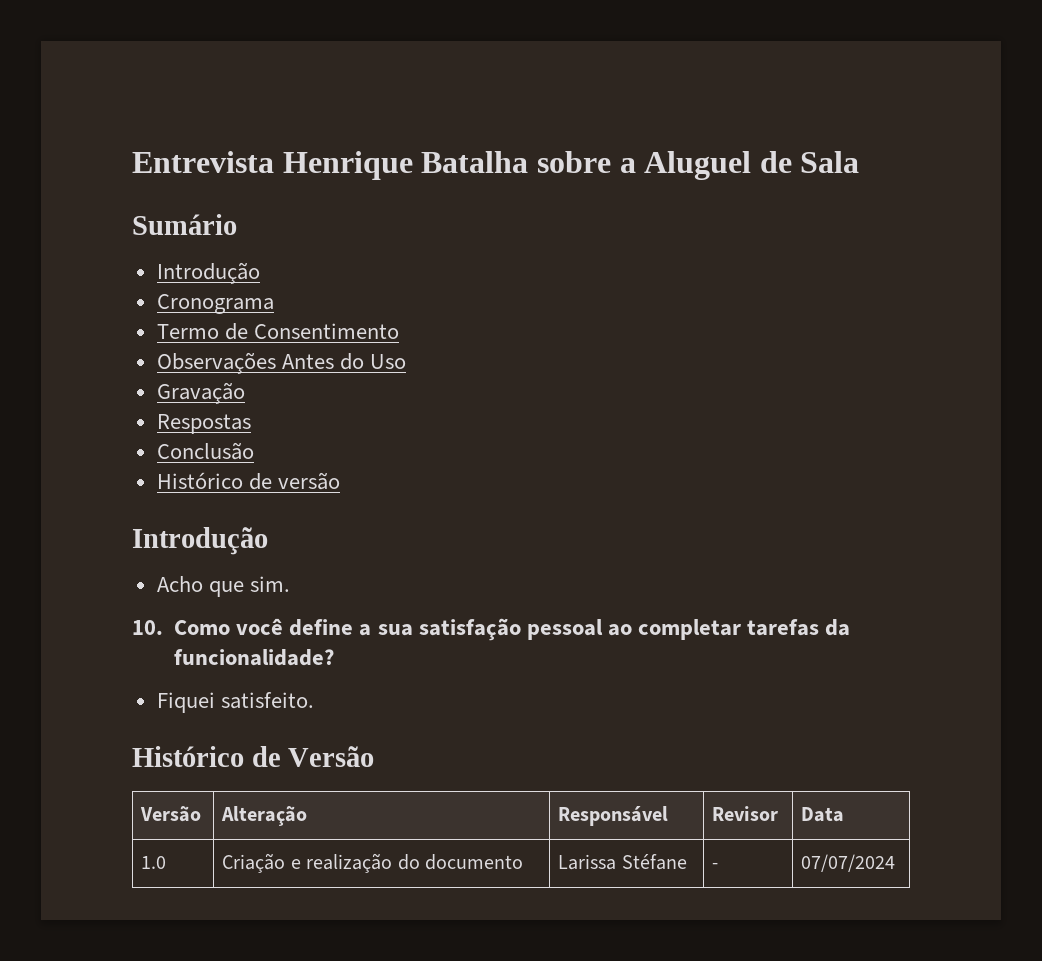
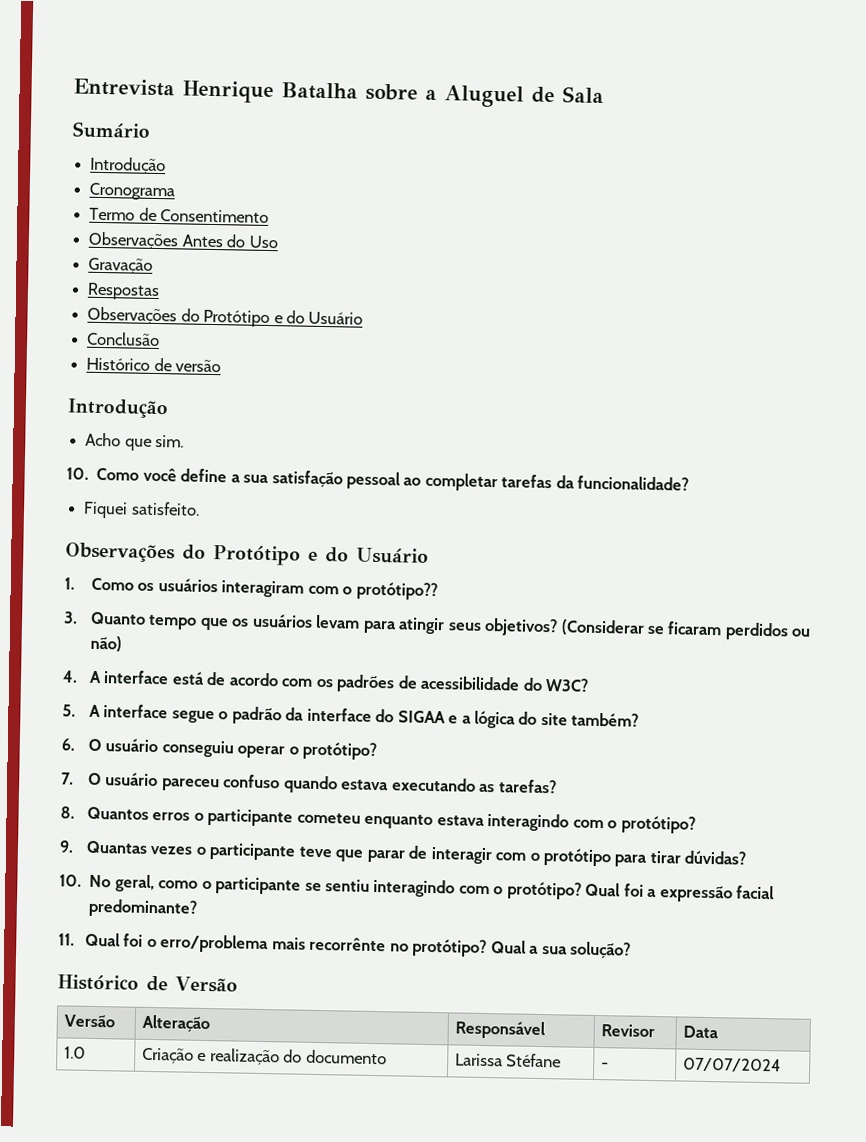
  Respostas
+ Observações do Protótipo e do Usuário
  Fiquei satisfeito.
+ Observações do Protótipo e do Usuário
+ 1. Como os usuários interagiram com o protótipo??
+ 3. Quanto tempo que os usuários levam para atingir seus objetivos? (Considerar se ficaram perdidos ou não)
+ 4. A interface está de acordo com os padrões de acessibilidade do W3C?
+ 5. A interface segue o padrão da interface do SIGAA e a lógica do site também?
+ 6. O usuário conseguiu operar o protótipo?
+ 7. O usuário pareceu confuso quando estava executando as tarefas?
+ 8. Quantos erros o participante cometeu enquanto estava interagindo com o protótipo?
+ 9. Quantas vezes o participante teve que parar de interagir com o protótipo para tirar dúvidas?
+ 10. No geral, como o participante se sentiu interagindo com o protótipo? Qual foi a expressão facial predominante?
+ 11. Qual foi o erro/problema mais recorrênte no protótipo? Qual a sua solução?

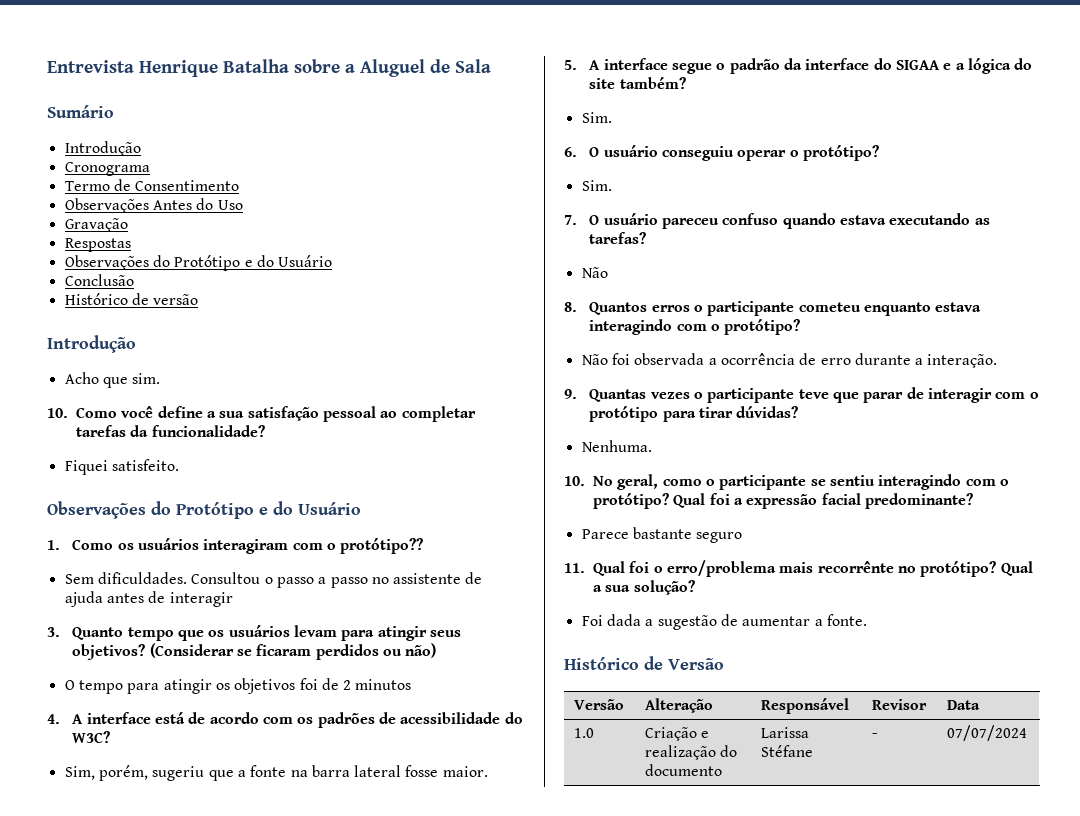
+ Sem dificuldades. Consultou o passo a passo no assistente de ajuda antes de interagir
+ O tempo para atingir os objetivos foi de 2 minutos
+ Sim, porém, sugeriu que a fonte na barra lateral fosse maior.
  5. A interface segue o padrão da interface do SIGAA e a lógica do site também?
+ Sim.
  6. O usuário conseguiu operar o protótipo?
+ Sim.
  7. O usuário pareceu confuso quando estava executando as tarefas?
+ Não
+ Não foi observada a ocorrência de erro durante a interação.
+ Nenhuma.
+ Parece bastante seguro
+ Foi dada a sugestão de aumentar a fonte.

